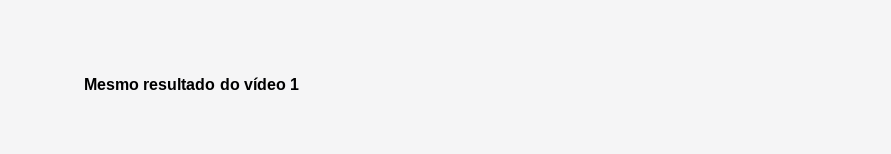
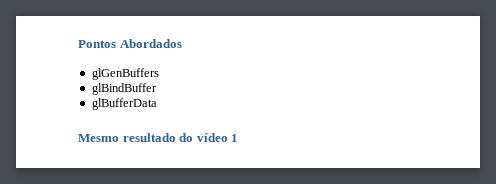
+ Pontos Abordados
+ glGenBuffers
+ glBindBuffer
+ glBufferData

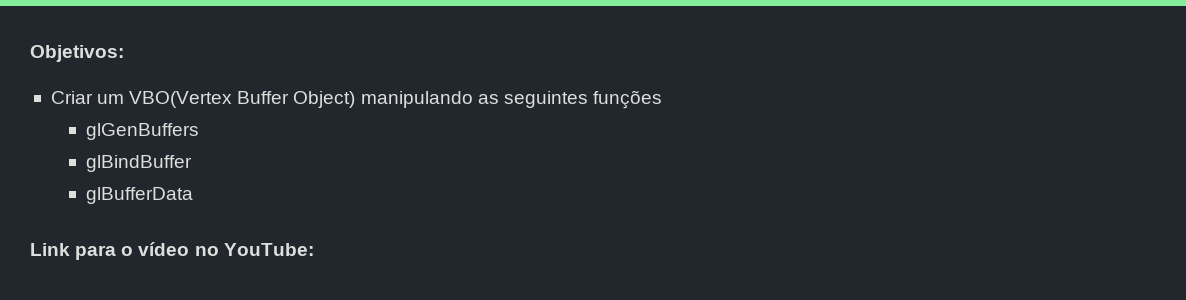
- Pontos Abordados
+ Objetivos:
+ Criar um VBO(Vertex Buffer Object) manipulando as seguintes funções
  glGenBuffers
  glBindBuffer
  glBufferData
- Mesmo resultado do vídeo 1
+ Link para o vídeo no YouTube:

